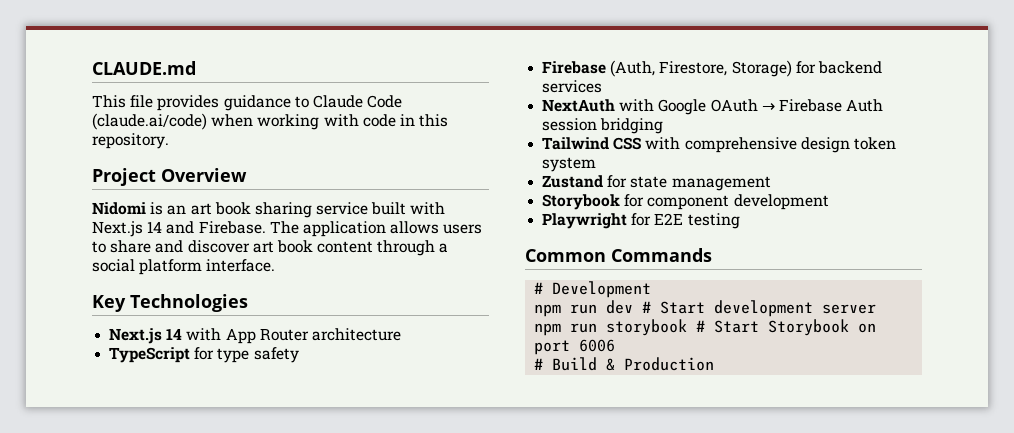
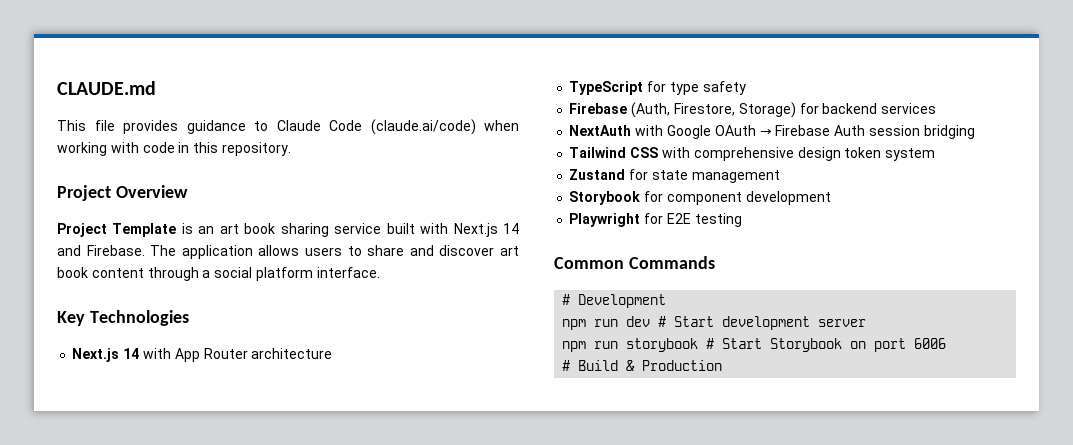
- Nidomi is an art book sharing service built with Next.js 14 and Firebase.
+ Project Template is an art book sharing service built with Next.js 14 and Firebase.

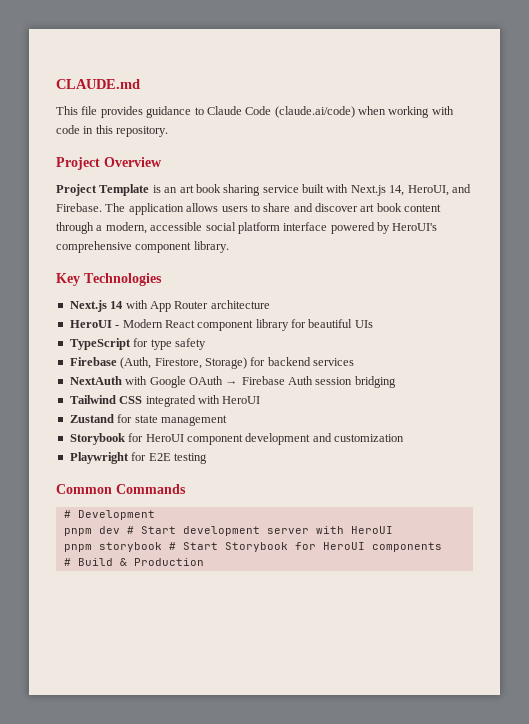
- Project Template is an art book sharing service built with Next.js 14 and Firebase.
+ Project Template is an art book sharing service built with Next.js 14, HeroUI, and Firebase.
- The application allows users to share and discover art book content through a social platform interface.
+ The application allows users to share and discover art book content through a modern, accessible social platform interface powered by HeroUI's comprehensive component library.
+ HeroUI - Modern React component library for beautiful UIs
- Tailwind CSS with comprehensive design token system
+ Tailwind CSS integrated with HeroUI
- Storybook for component development
+ Storybook for HeroUI component development and customization
- npm run dev # Start development server
- npm run storybook # Start Storybook on port 6006
+ pnpm dev # Start development server with HeroUI
+ pnpm storybook # Start Storybook for HeroUI components

